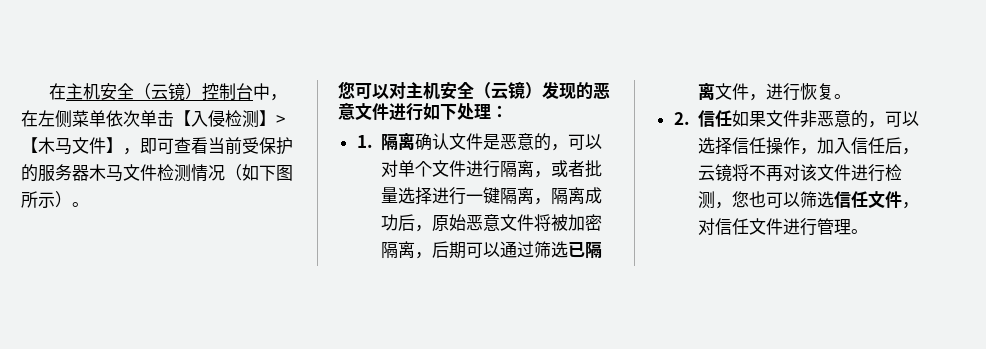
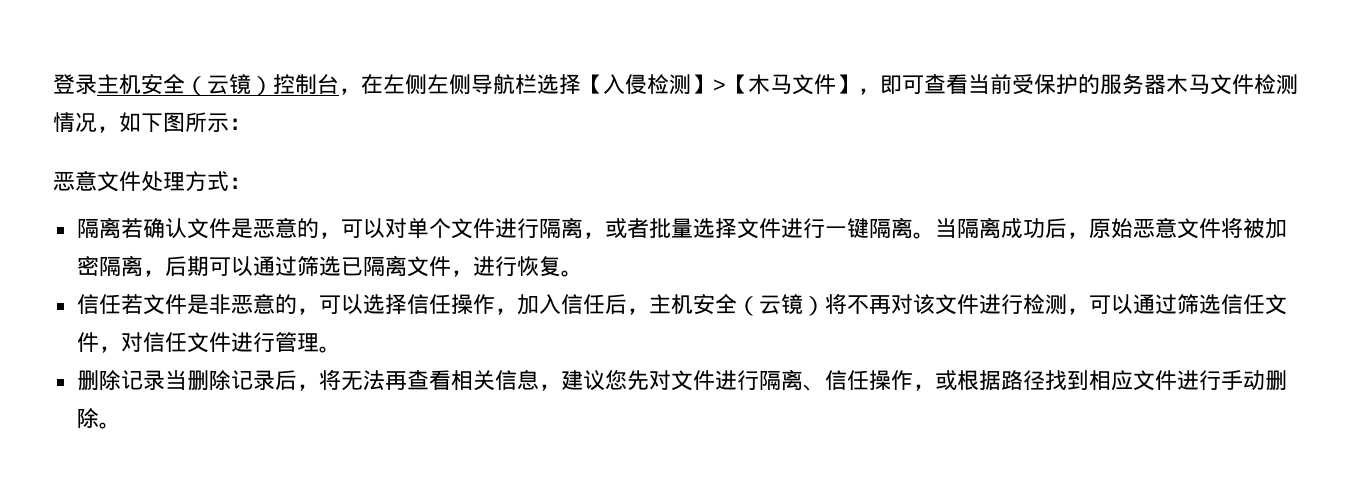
- 在主机安全（云镜）控制台中，在左侧菜单依次单击【入侵检测】>【木马文件】，即可查看当前受保护的服务器木马文件检测情况（如下图所示）。
- 您可以对主机安全（云镜）发现的恶意文件进行如下处理：
- 1.隔离确认文件是恶意的，可以对单个文件进行隔离，或者批量选择进行一键隔离，隔离成功后，原始恶意文件将被加密隔离，后期可以通过筛选已隔离文件，进行恢复。
+ 登录主机安全（云镜）控制台，在左侧左侧导航栏选择【入侵检测】>【木马文件】，即可查看当前受保护的服务器木马文件检测情况，如下图所示：
+ 恶意文件处理方式：
+ 隔离若确认文件是恶意的，可以对单个文件进行隔离，或者批量选择文件进行一键隔离。当隔离成功后，原始恶意文件将被加密隔离，后期可以通过筛选已隔离文件，进行恢复。
- 2.信任如果文件非恶意的，可以选择信任操作，加入信任后，云镜将不再对该文件进行检测，您也可以筛选信任文件，对信任文件进行管理。
+ 信任若文件是非恶意的，可以选择信任操作，加入信任后，主机安全（云镜）将不再对该文件进行检测，可以通过筛选信任文件，对信任文件进行管理。
+ 删除记录当删除记录后，将无法再查看相关信息，建议您先对文件进行隔离、信任操作，或根据路径找到相应文件进行手动删除。

